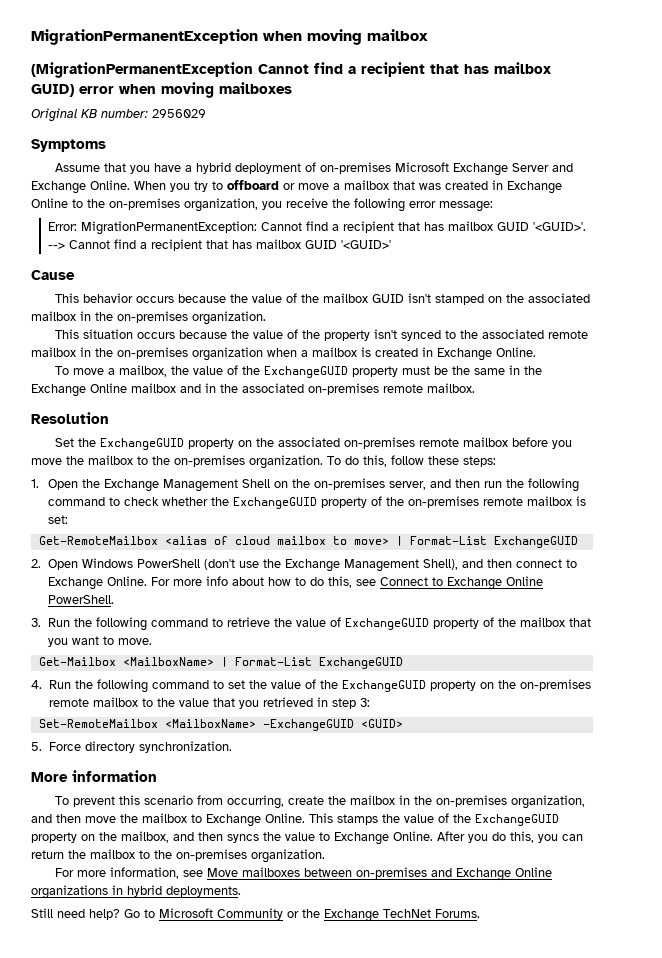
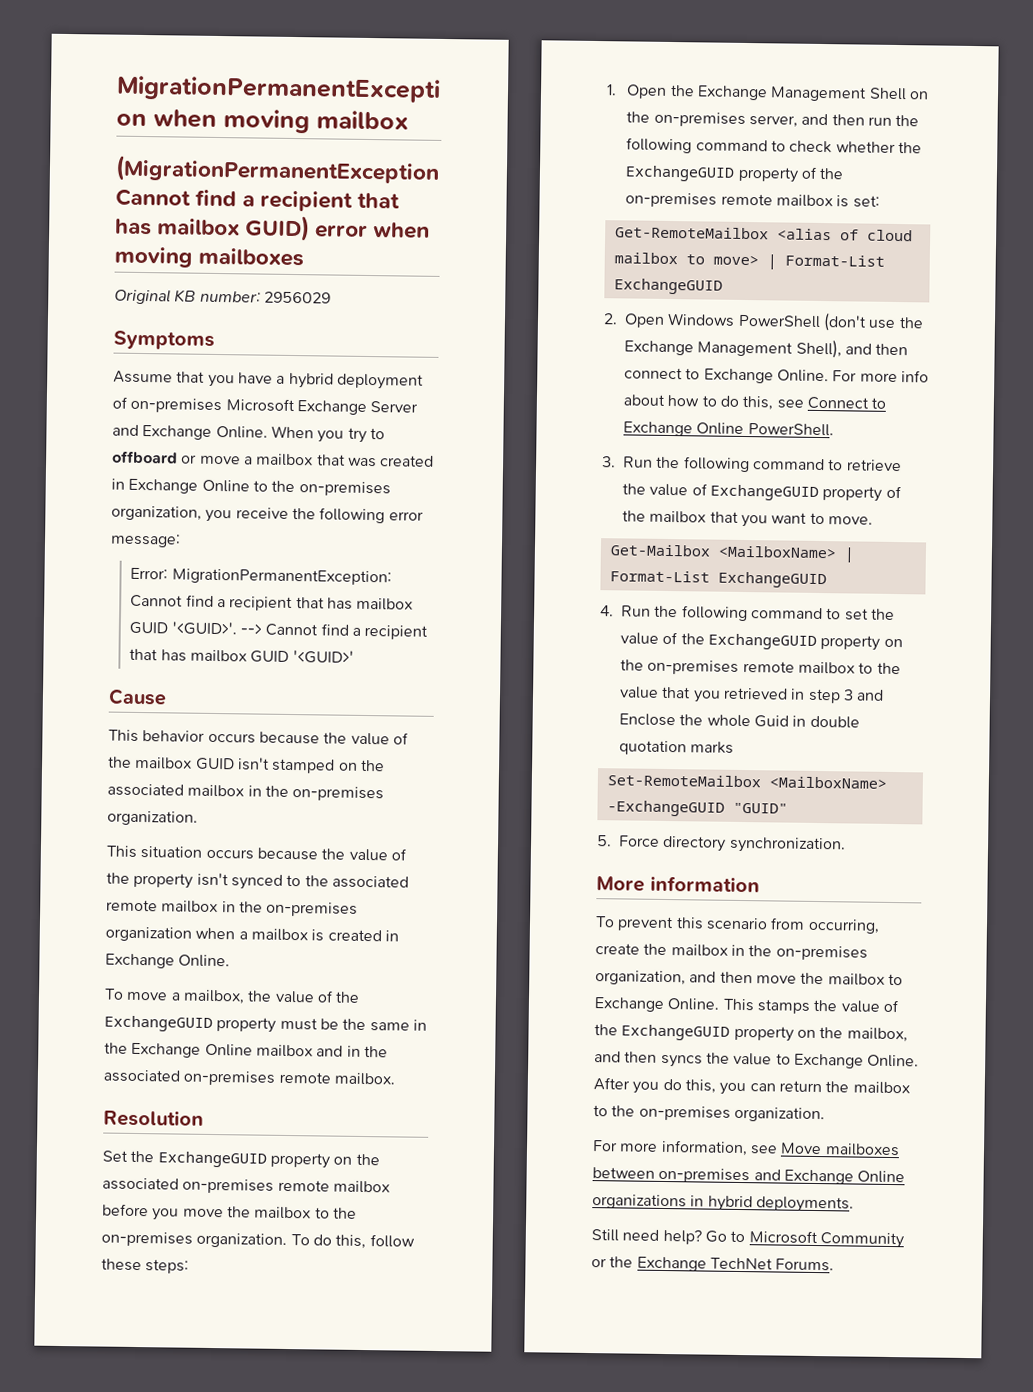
- 4. Run the following command to set the value of the ExchangeGUID property on the on-premises remote mailbox to the value that you retrieved in step 3:
+ 4. Run the following command to set the value of the ExchangeGUID property on the on-premises remote mailbox to the value that you retrieved in step 3 and Enclose the whole Guid in double quotation marks
- Set-RemoteMailbox <MailboxName> -ExchangeGUID <GUID>
+ Set-RemoteMailbox <MailboxName> -ExchangeGUID "GUID"

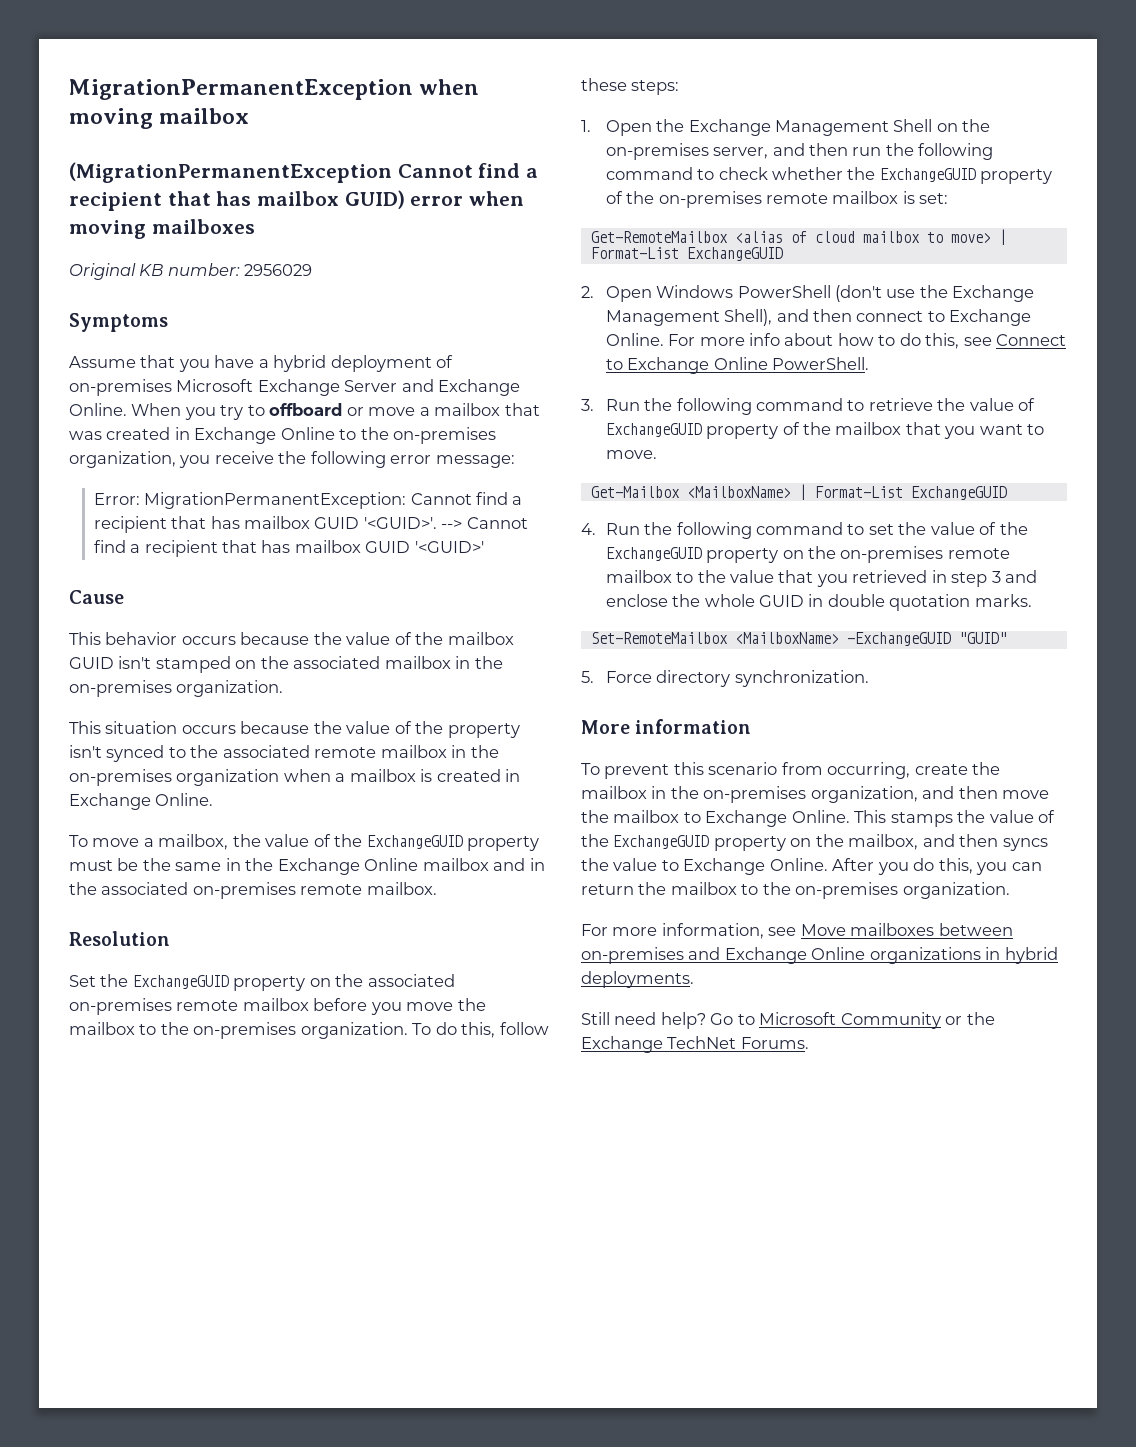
- 4. Run the following command to set the value of the ExchangeGUID property on the on-premises remote mailbox to the value that you retrieved in step 3 and Enclose the whole Guid in double quotation marks
+ 4. Run the following command to set the value of the ExchangeGUID property on the on-premises remote mailbox to the value that you retrieved in step 3 and enclose the whole GUID in double quotation marks.

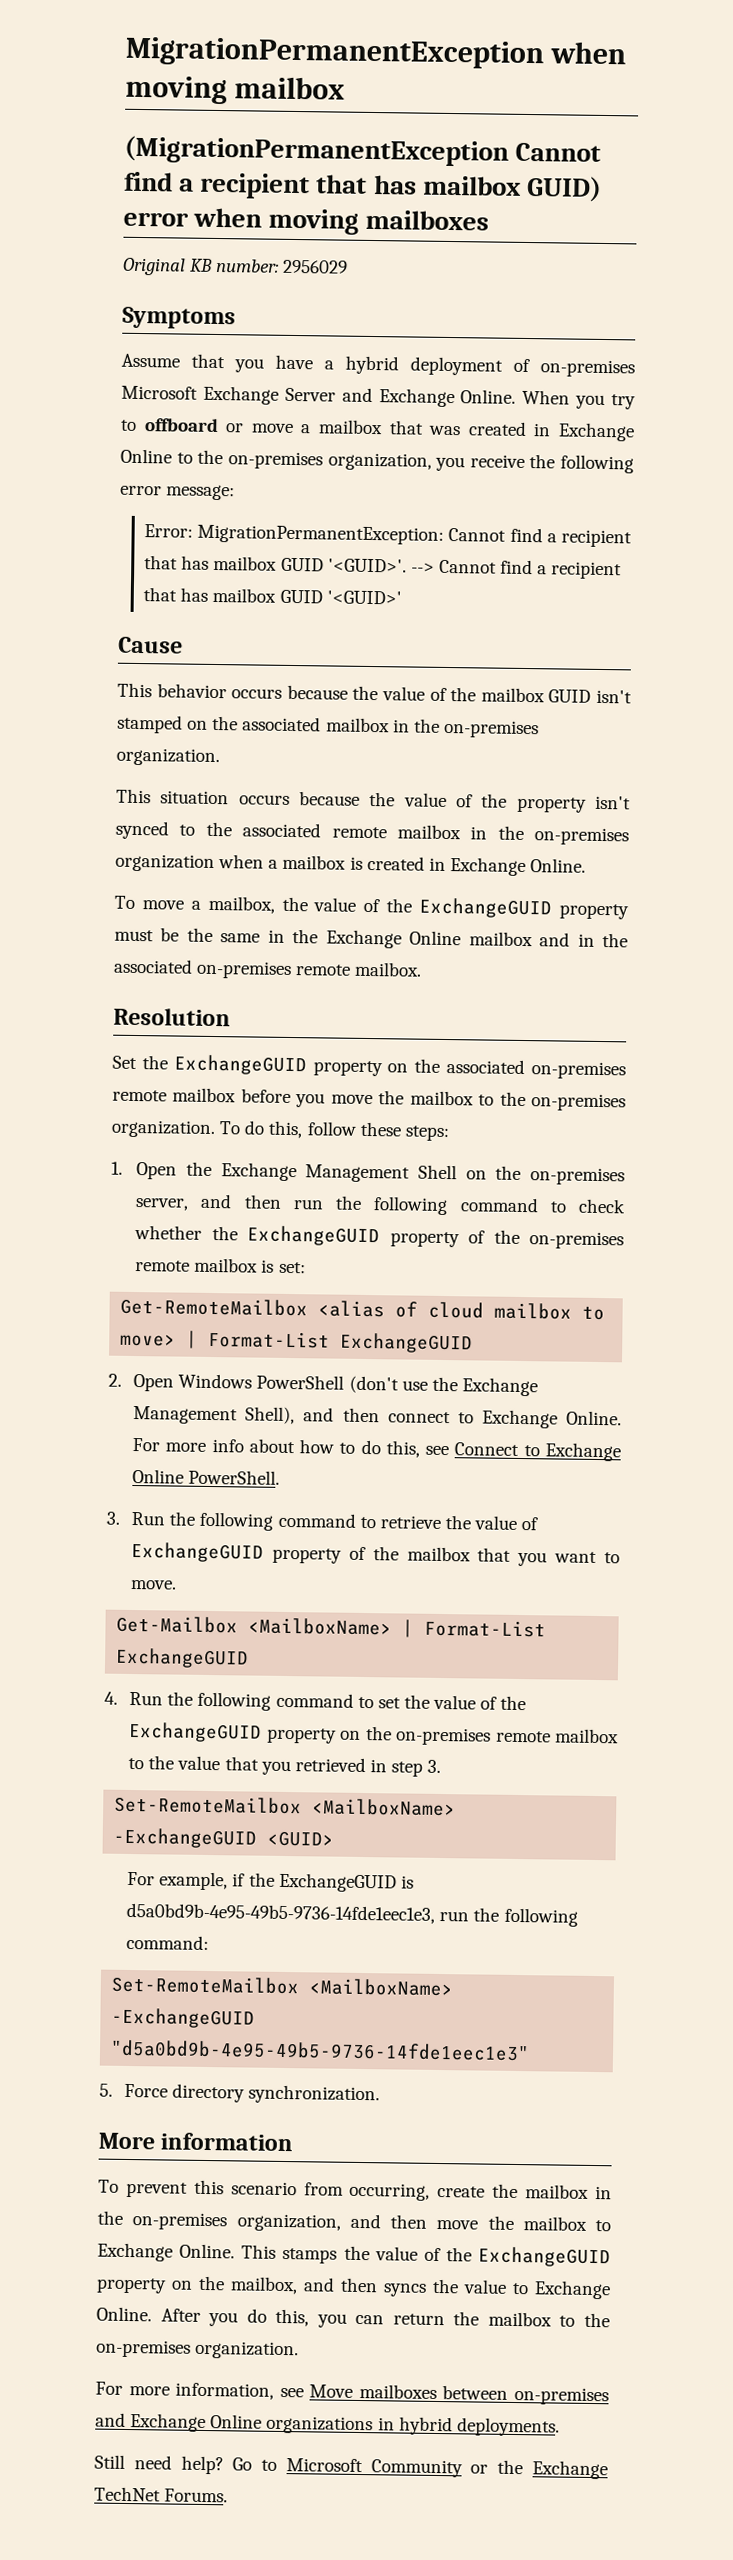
- 4. Run the following command to set the value of the ExchangeGUID property on the on-premises remote mailbox to the value that you retrieved in step 3 and enclose the whole GUID in double quotation marks.
- Set-RemoteMailbox <MailboxName> -ExchangeGUID "GUID"
+ 4. Run the following command to set the value of the ExchangeGUID property on the on-premises remote mailbox to the value that you retrieved in step 3.
+ Set-RemoteMailbox <MailboxName> -ExchangeGUID <GUID>
+ For example, if the ExchangeGUID is d5a0bd9b-4e95-49b5-9736-14fde1eec1e3, run the following command:
+ Set-RemoteMailbox <MailboxName> -ExchangeGUID "d5a0bd9b-4e95-49b5-9736-14fde1eec1e3"

